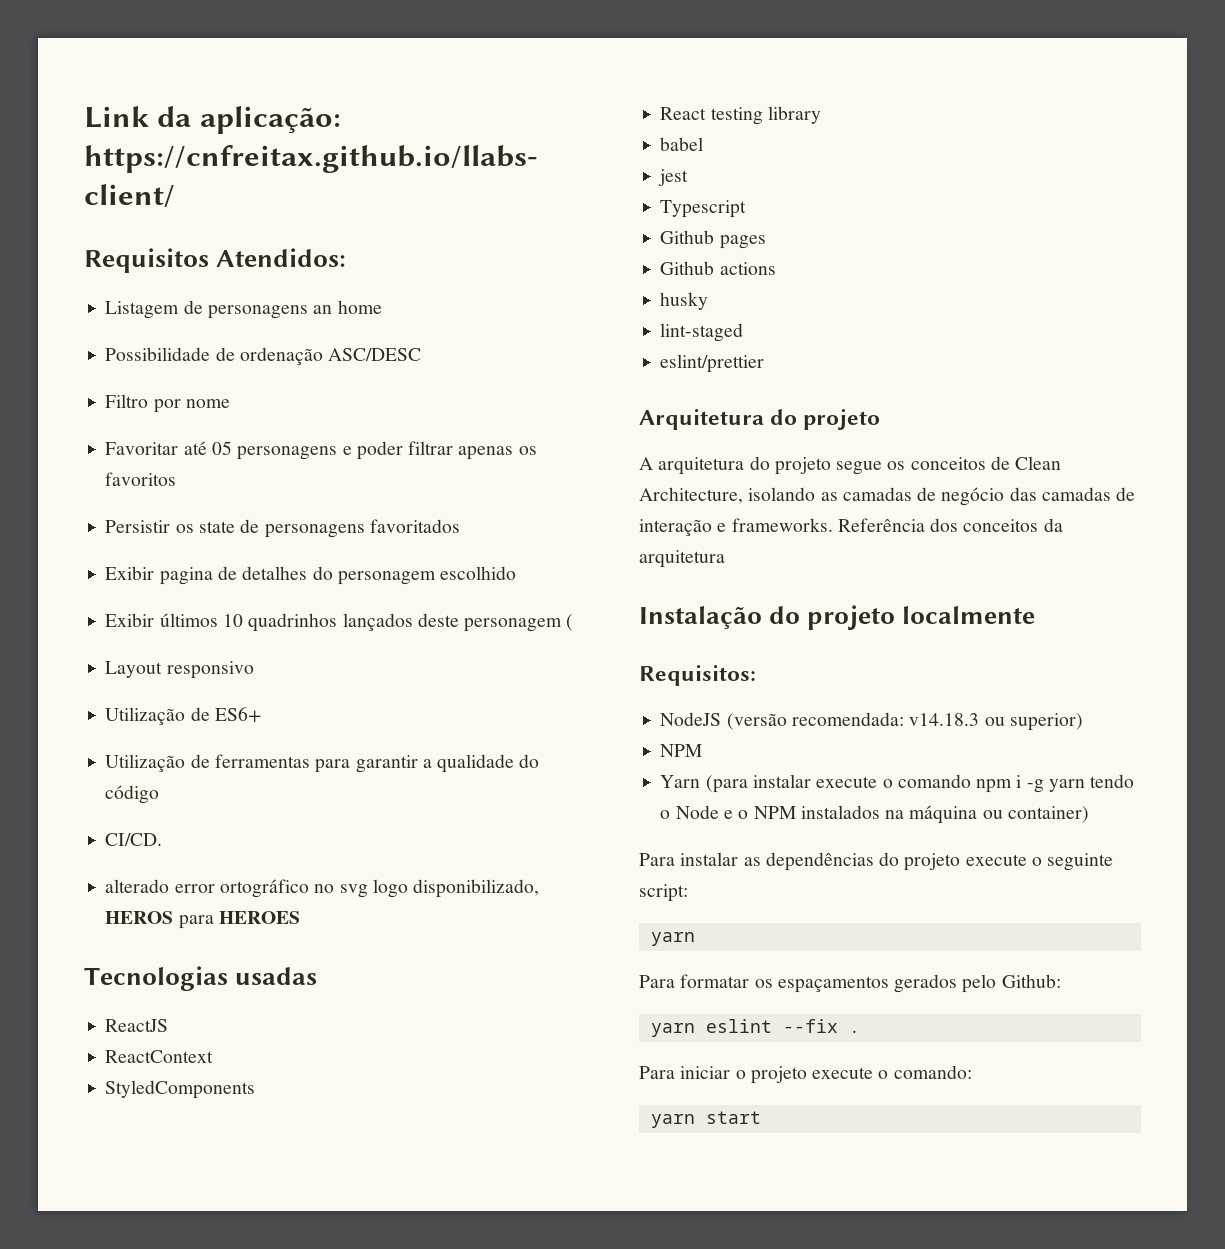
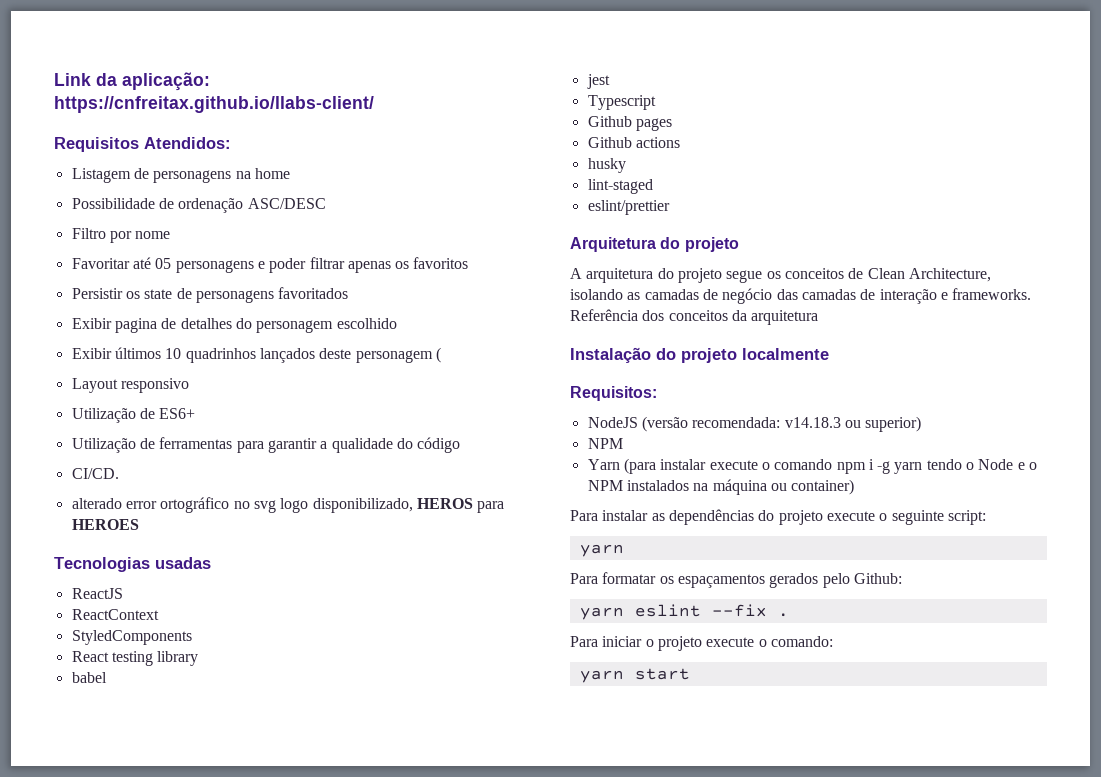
- Listagem de personagens an home
+ Listagem de personagens na home

